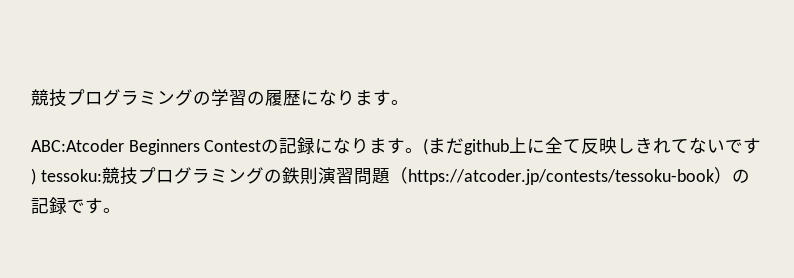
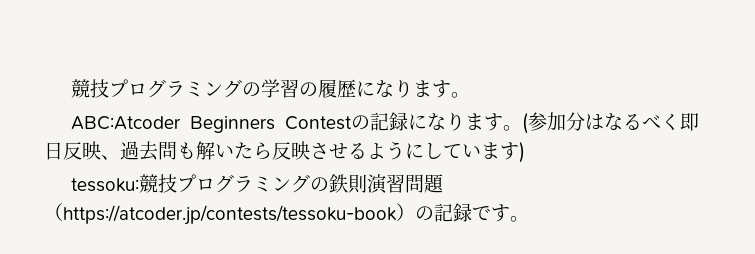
- (まだgithub上に全て反映しきれてないです) tessoku:競技プログラミングの鉄則演習問題（https://atcoder.jp/contests/tessoku-book）の記録です。
+ (参加分はなるべく即日反映、過去問も解いたら反映させるようにしています)
+ tessoku:競技プログラミングの鉄則演習問題（https://atcoder.jp/contests/tessoku-book）の記録です。

